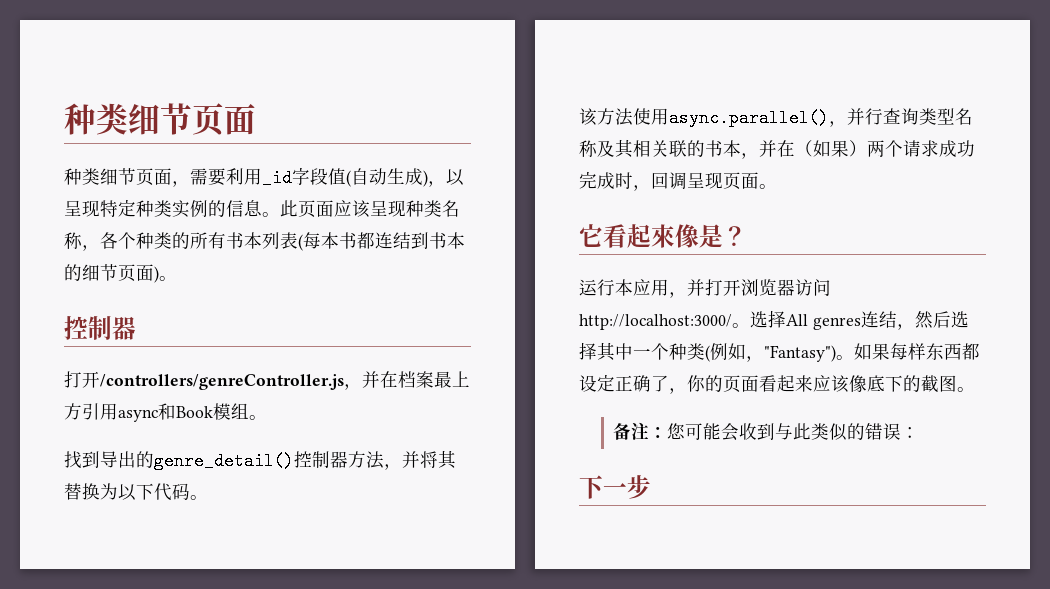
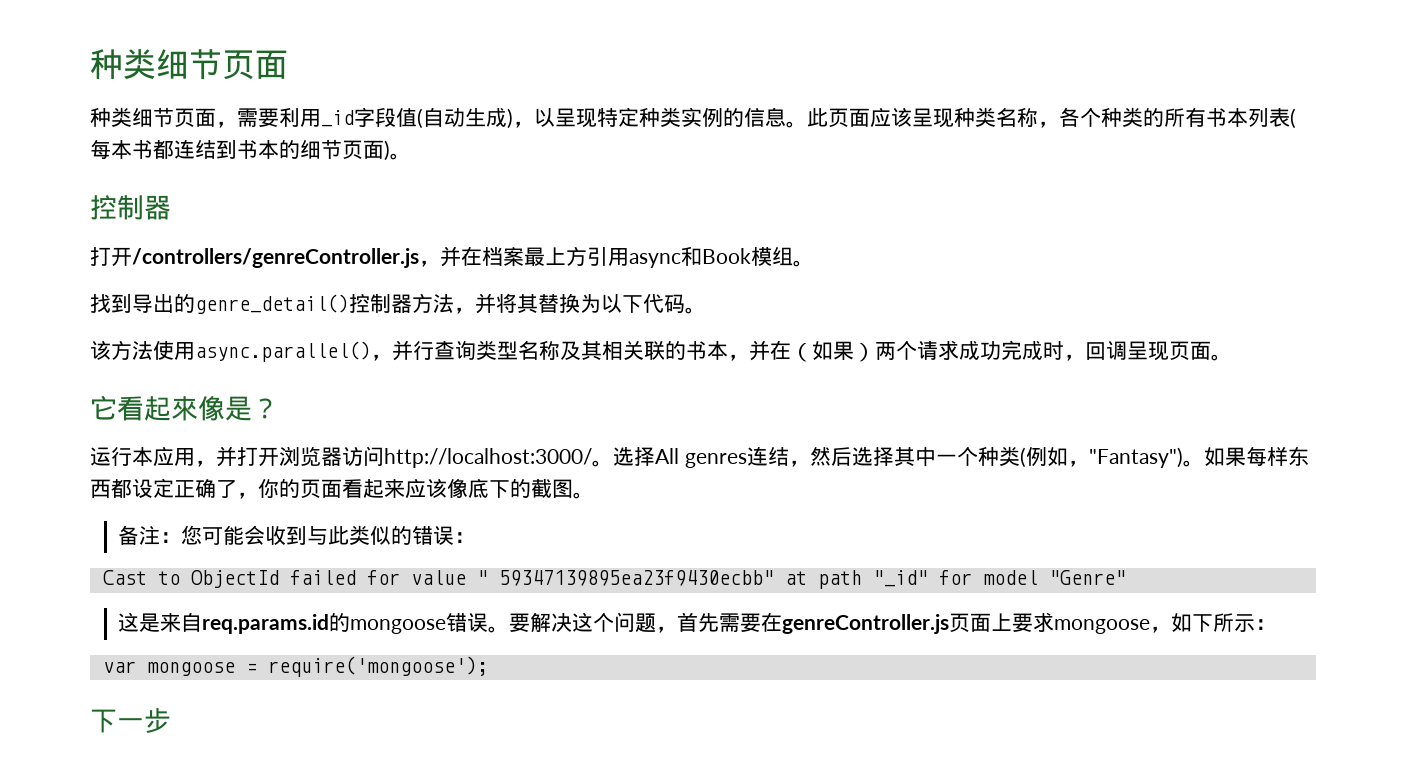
+ Cast to ObjectId failed for value " 59347139895ea23f9430ecbb" at path "_id" for model "Genre"
+ 这是来自req.params.id的mongoose错误。要解决这个问题，首先需要在genreController.js页面上要求mongoose，如下所示：
+ var mongoose = require('mongoose');

